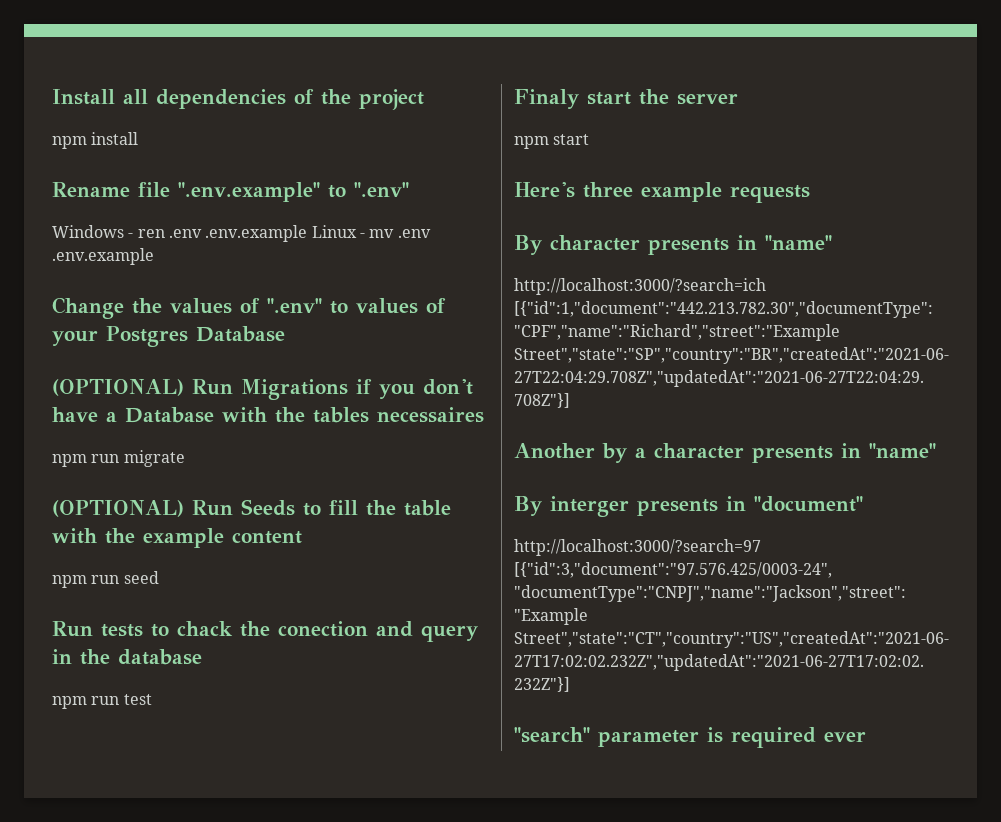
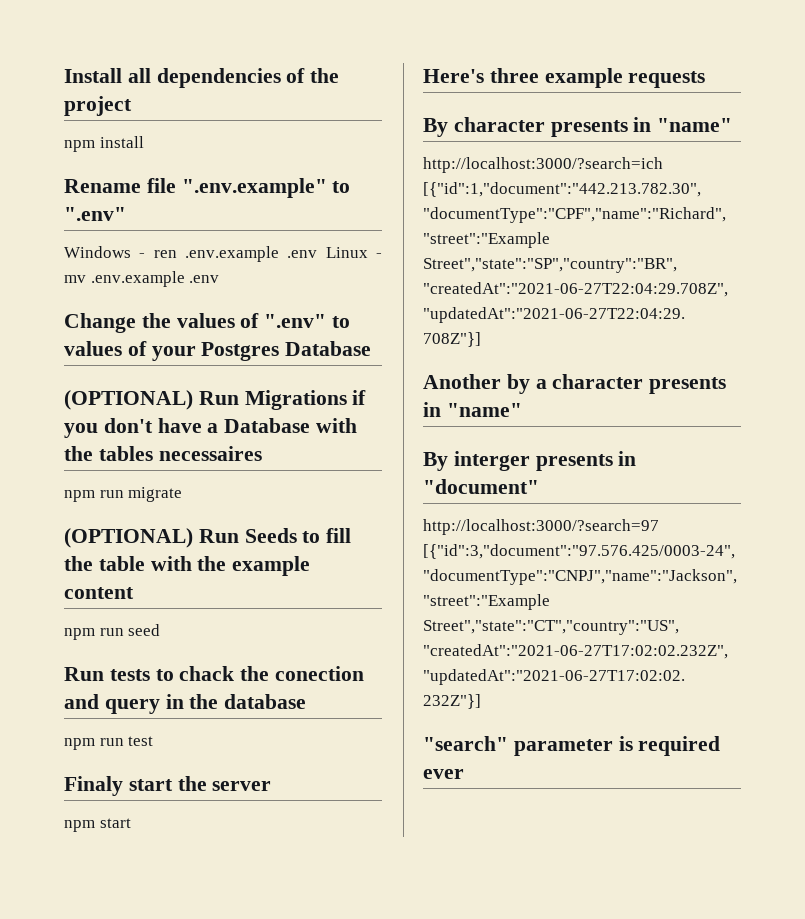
- Windows - ren .env .env.example Linux - mv .env .env.example
+ Windows - ren .env.example .env Linux - mv .env.example .env

